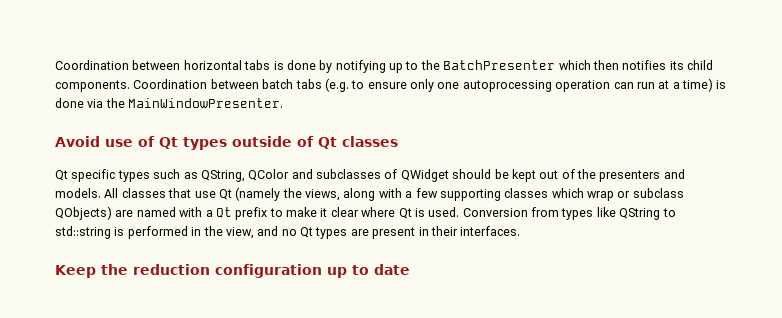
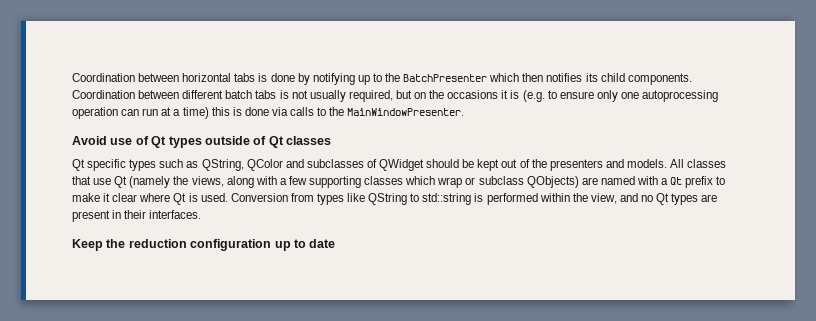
- Coordination between batch tabs (e.g. to ensure only one autoprocessing operation can run at a time) is done via the MainWindowPresenter.
+ Coordination between different batch tabs is not usually required, but on the occasions it is (e.g. to ensure only one autoprocessing operation can run at a time) this is done via calls to the MainWindowPresenter.
- Conversion from types like QString to std::string is performed in the view, and no Qt types are present in their interfaces.
+ Conversion from types like QString to std::string is performed within the view, and no Qt types are present in their interfaces.

